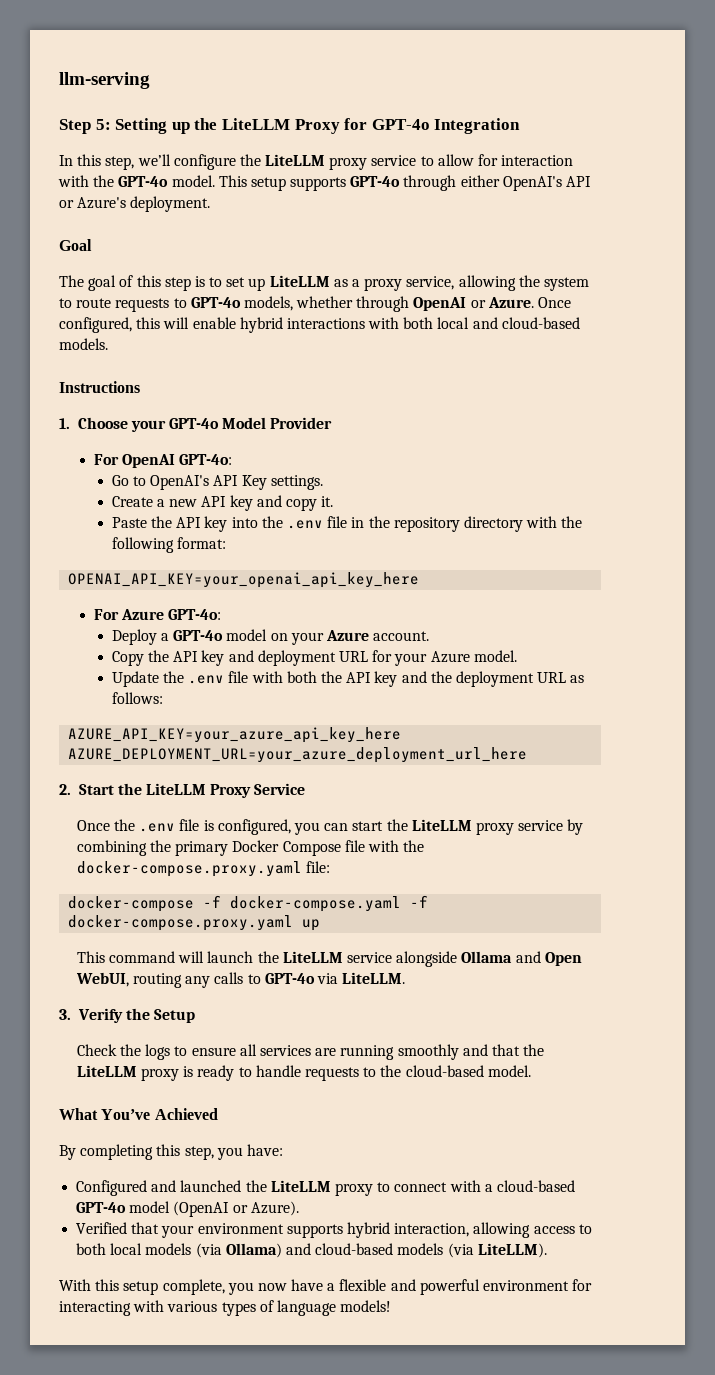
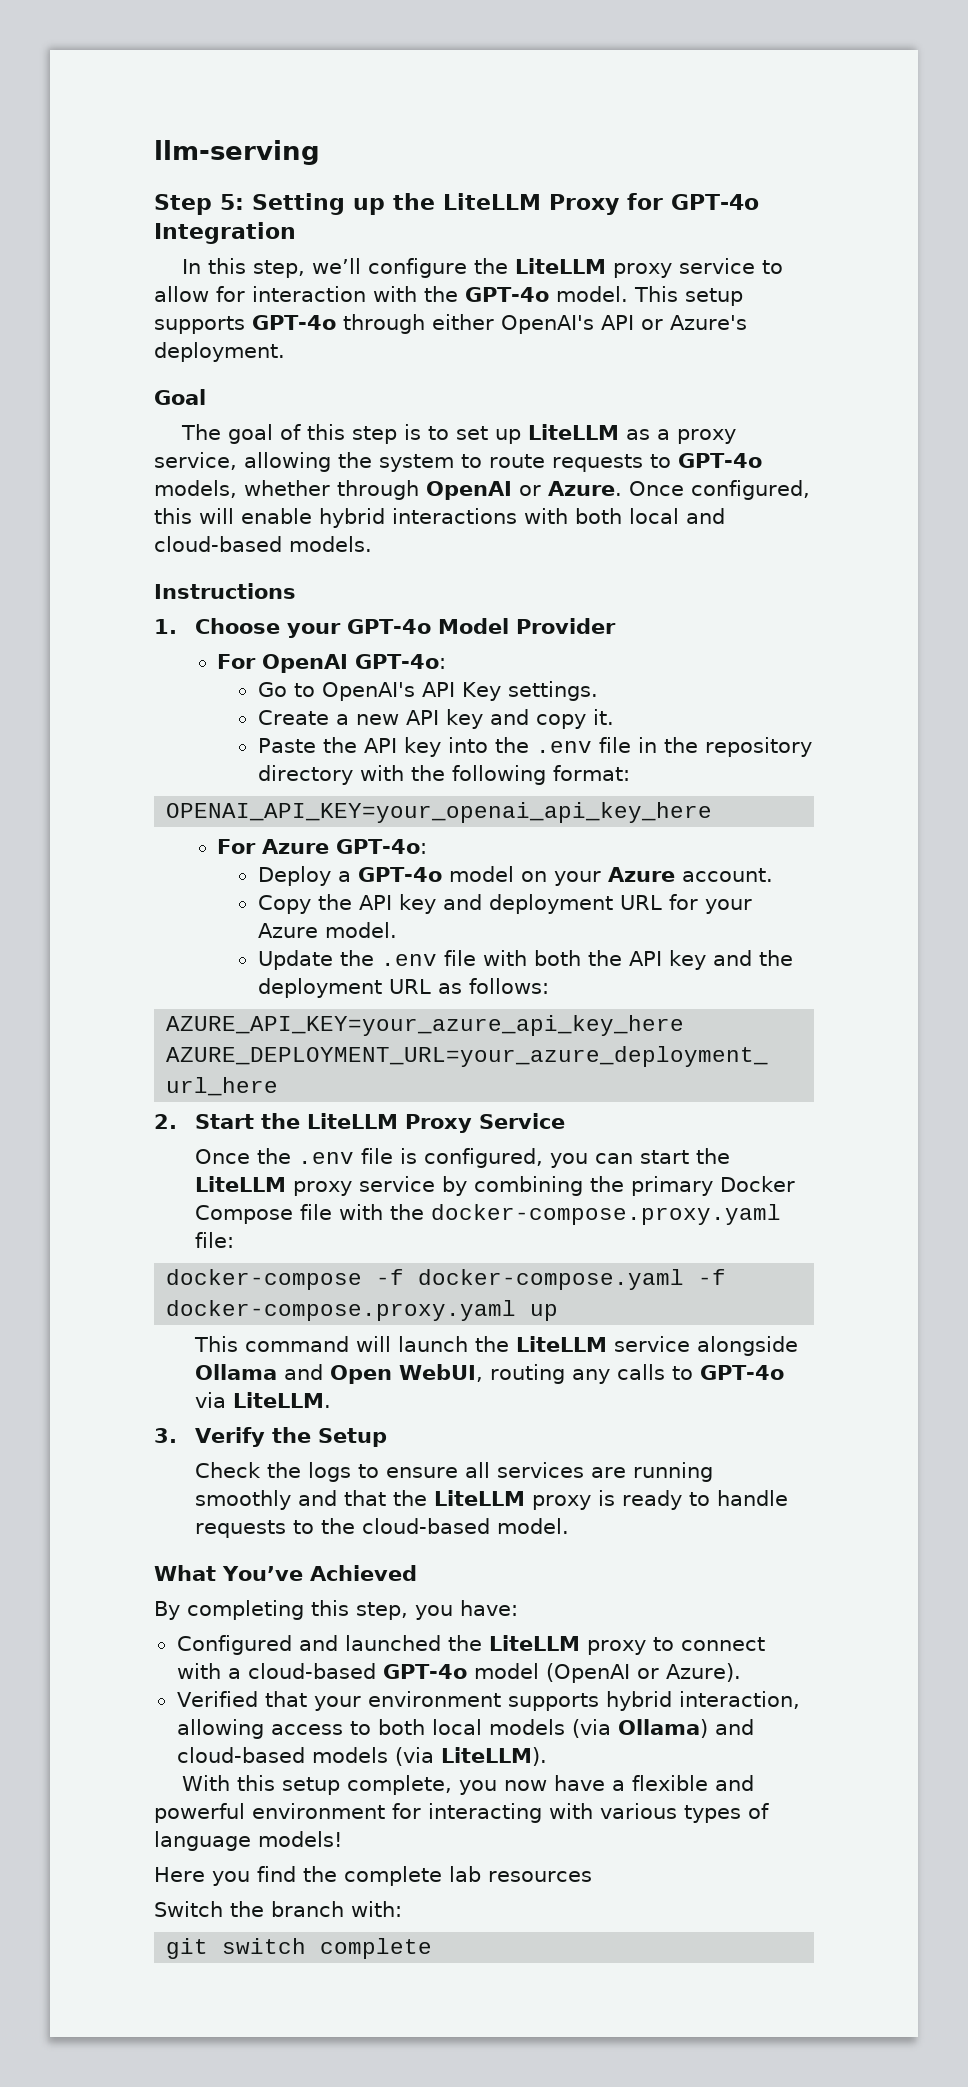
+ Here you find the complete lab resources
+ Switch the branch with:
+ git switch complete

